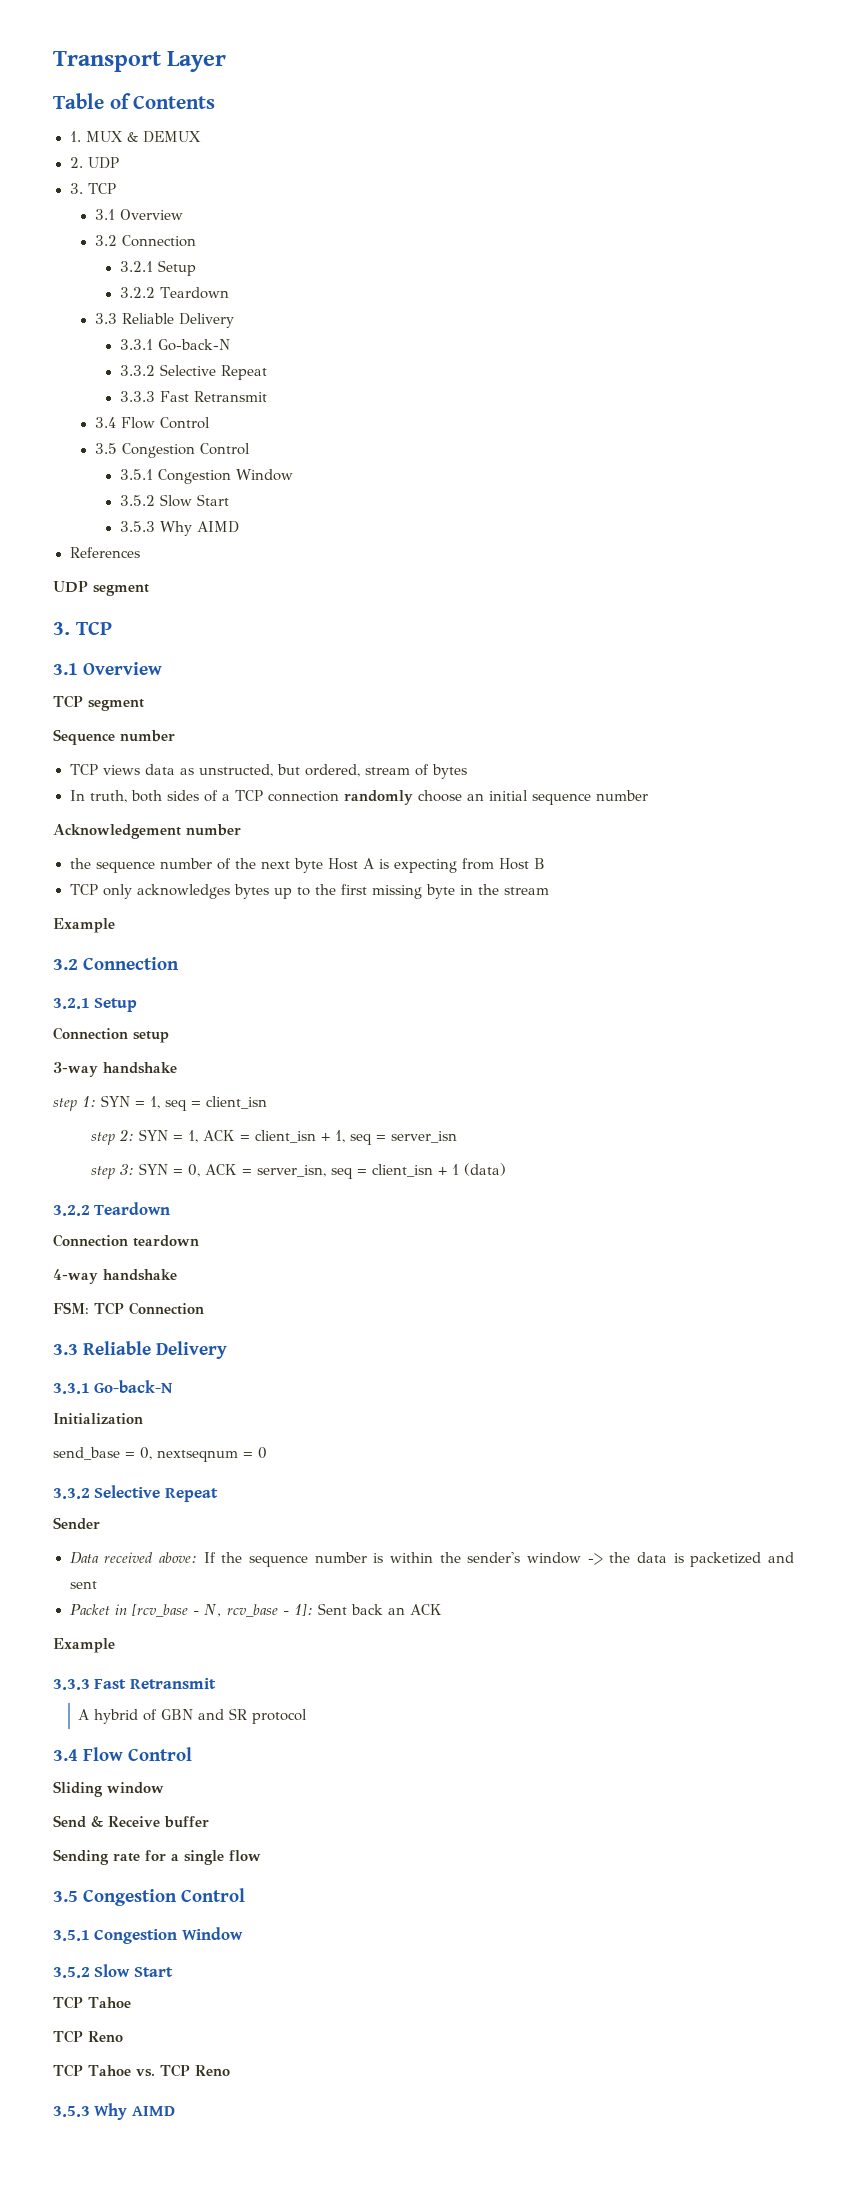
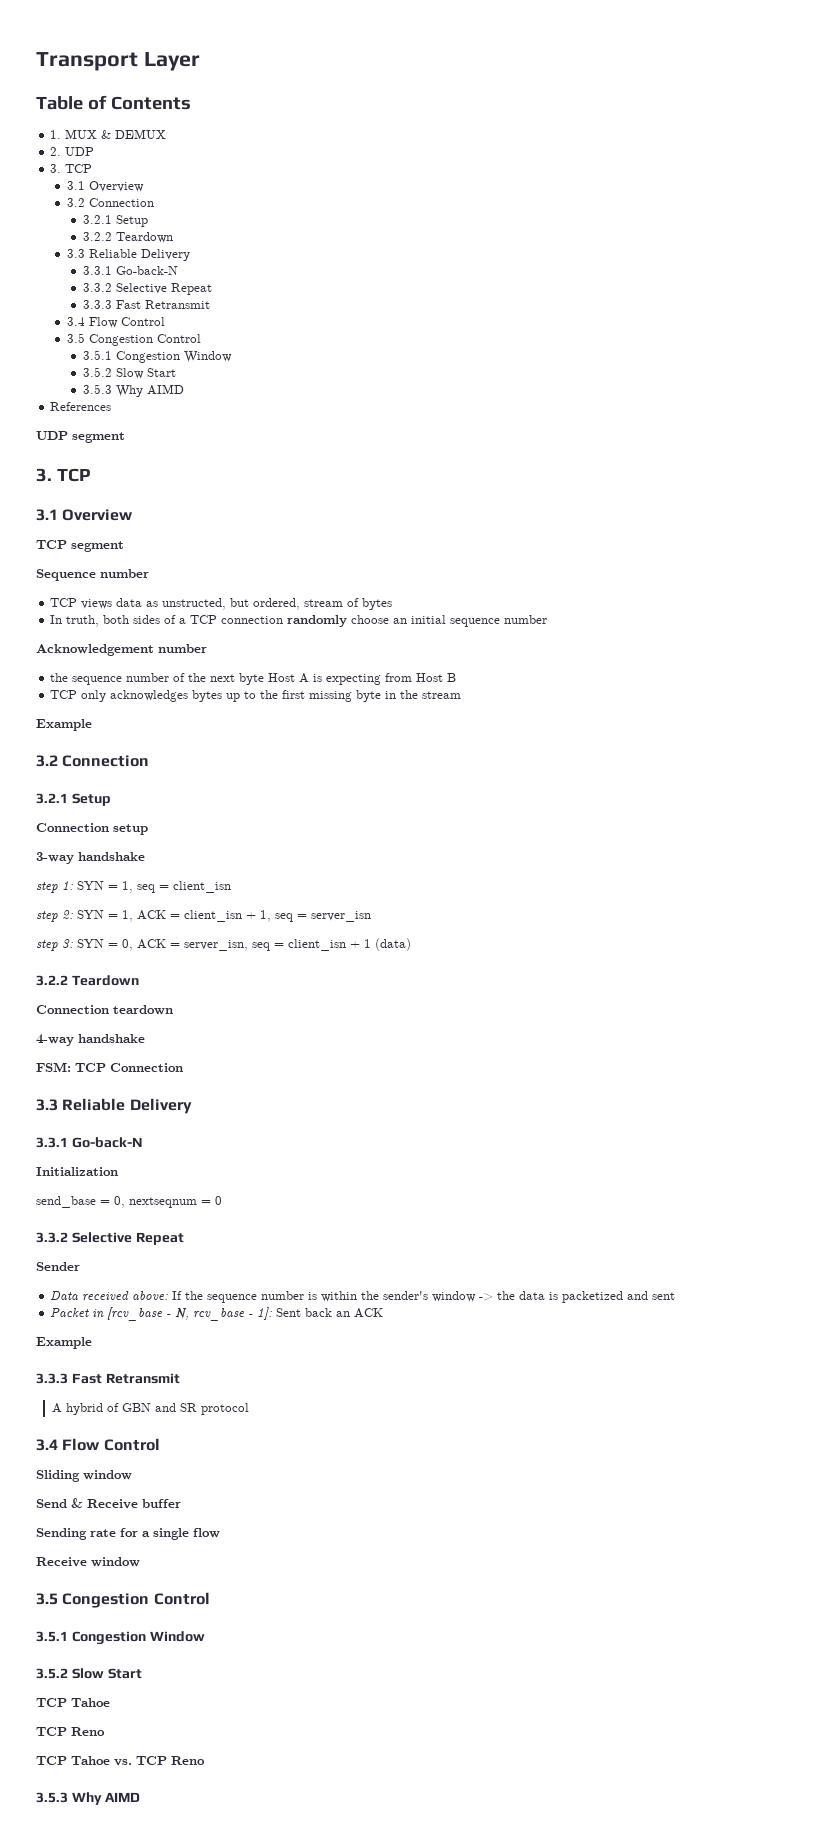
+ Receive window

